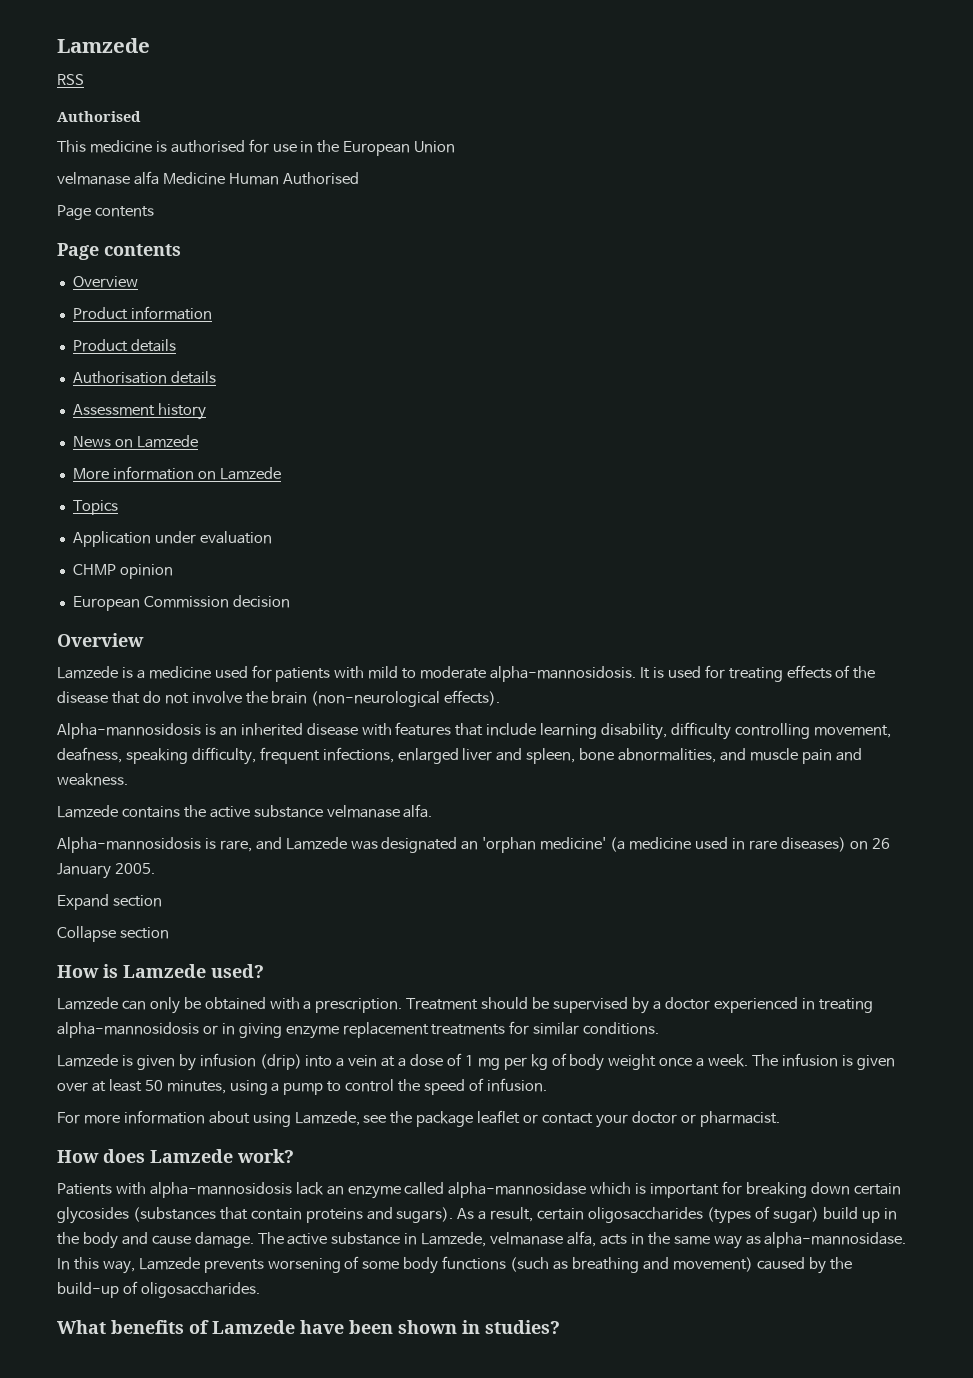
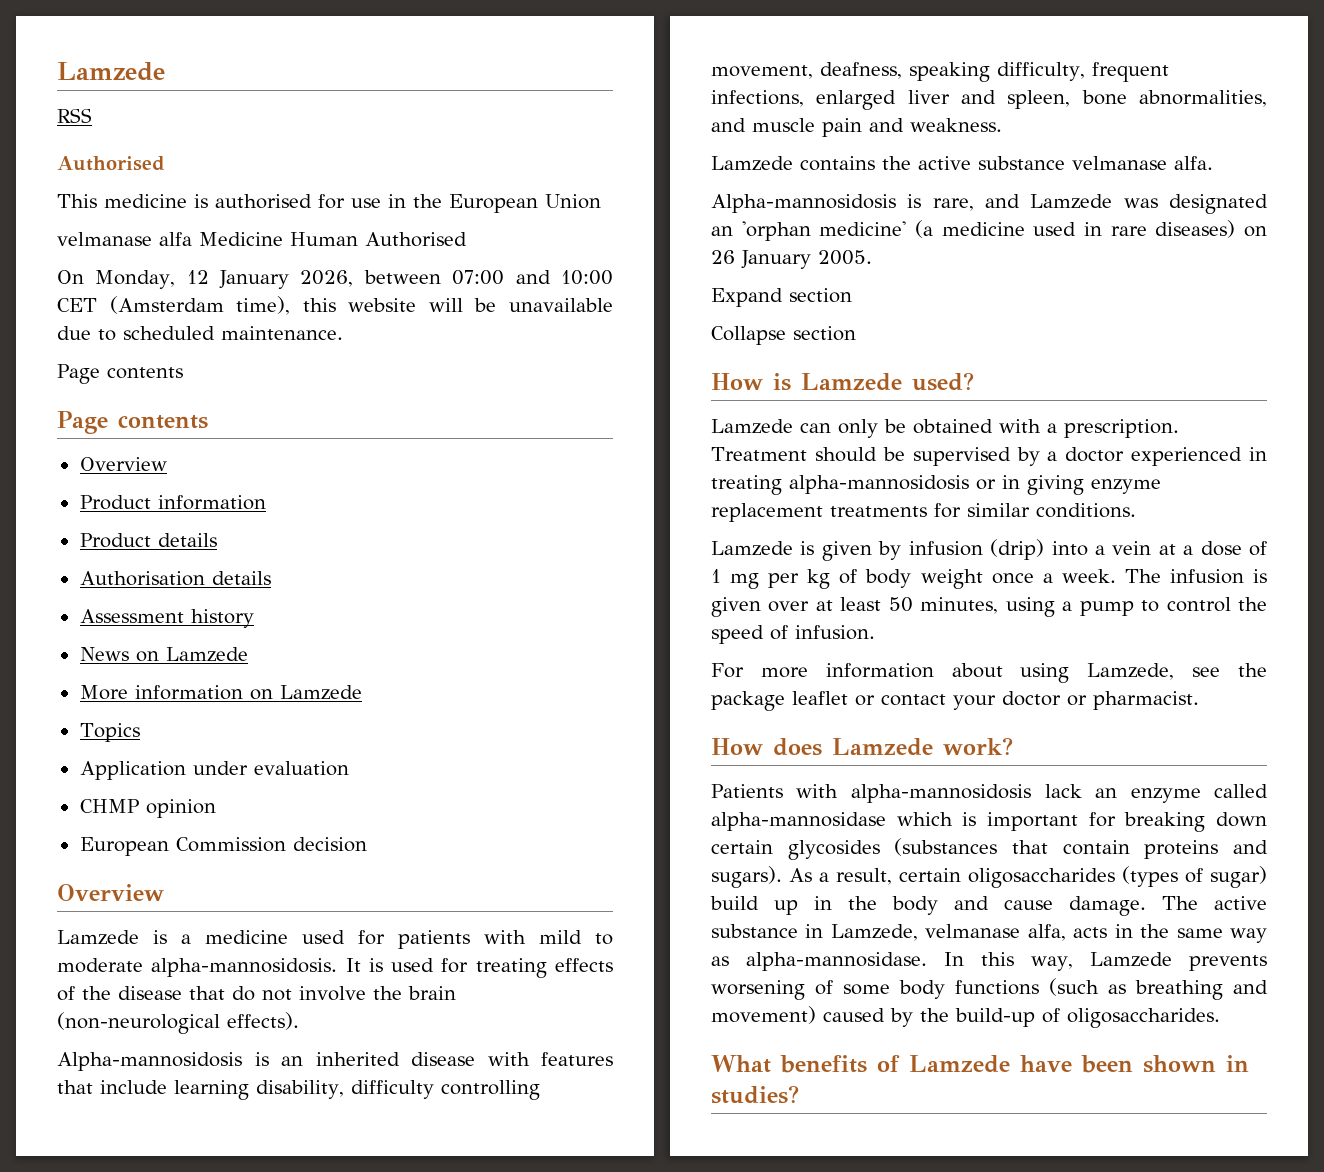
+ On Monday, 12 January 2026, between 07:00 and 10:00 CET (Amsterdam time), this website will be unavailable due to scheduled maintenance.

